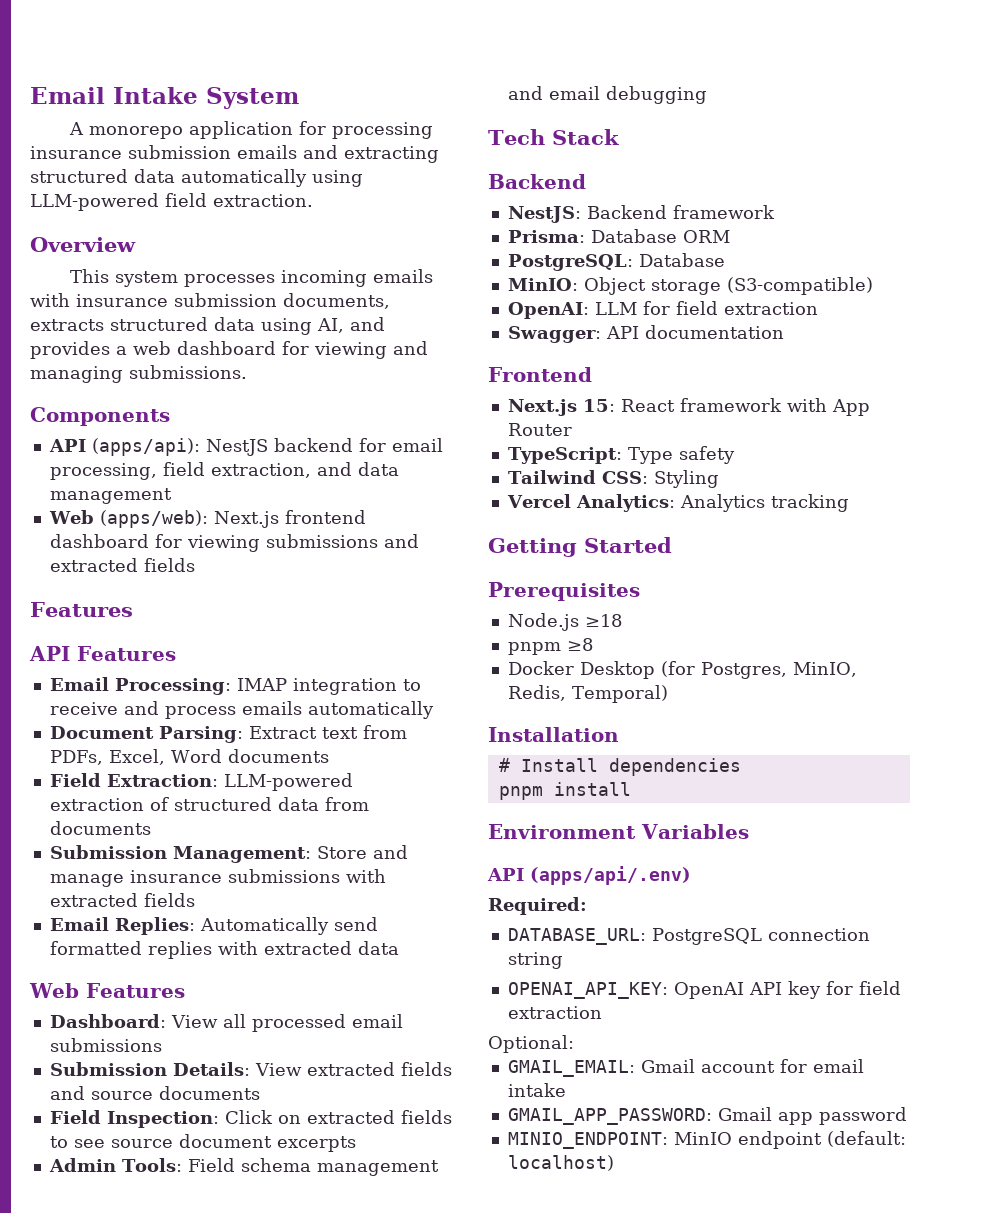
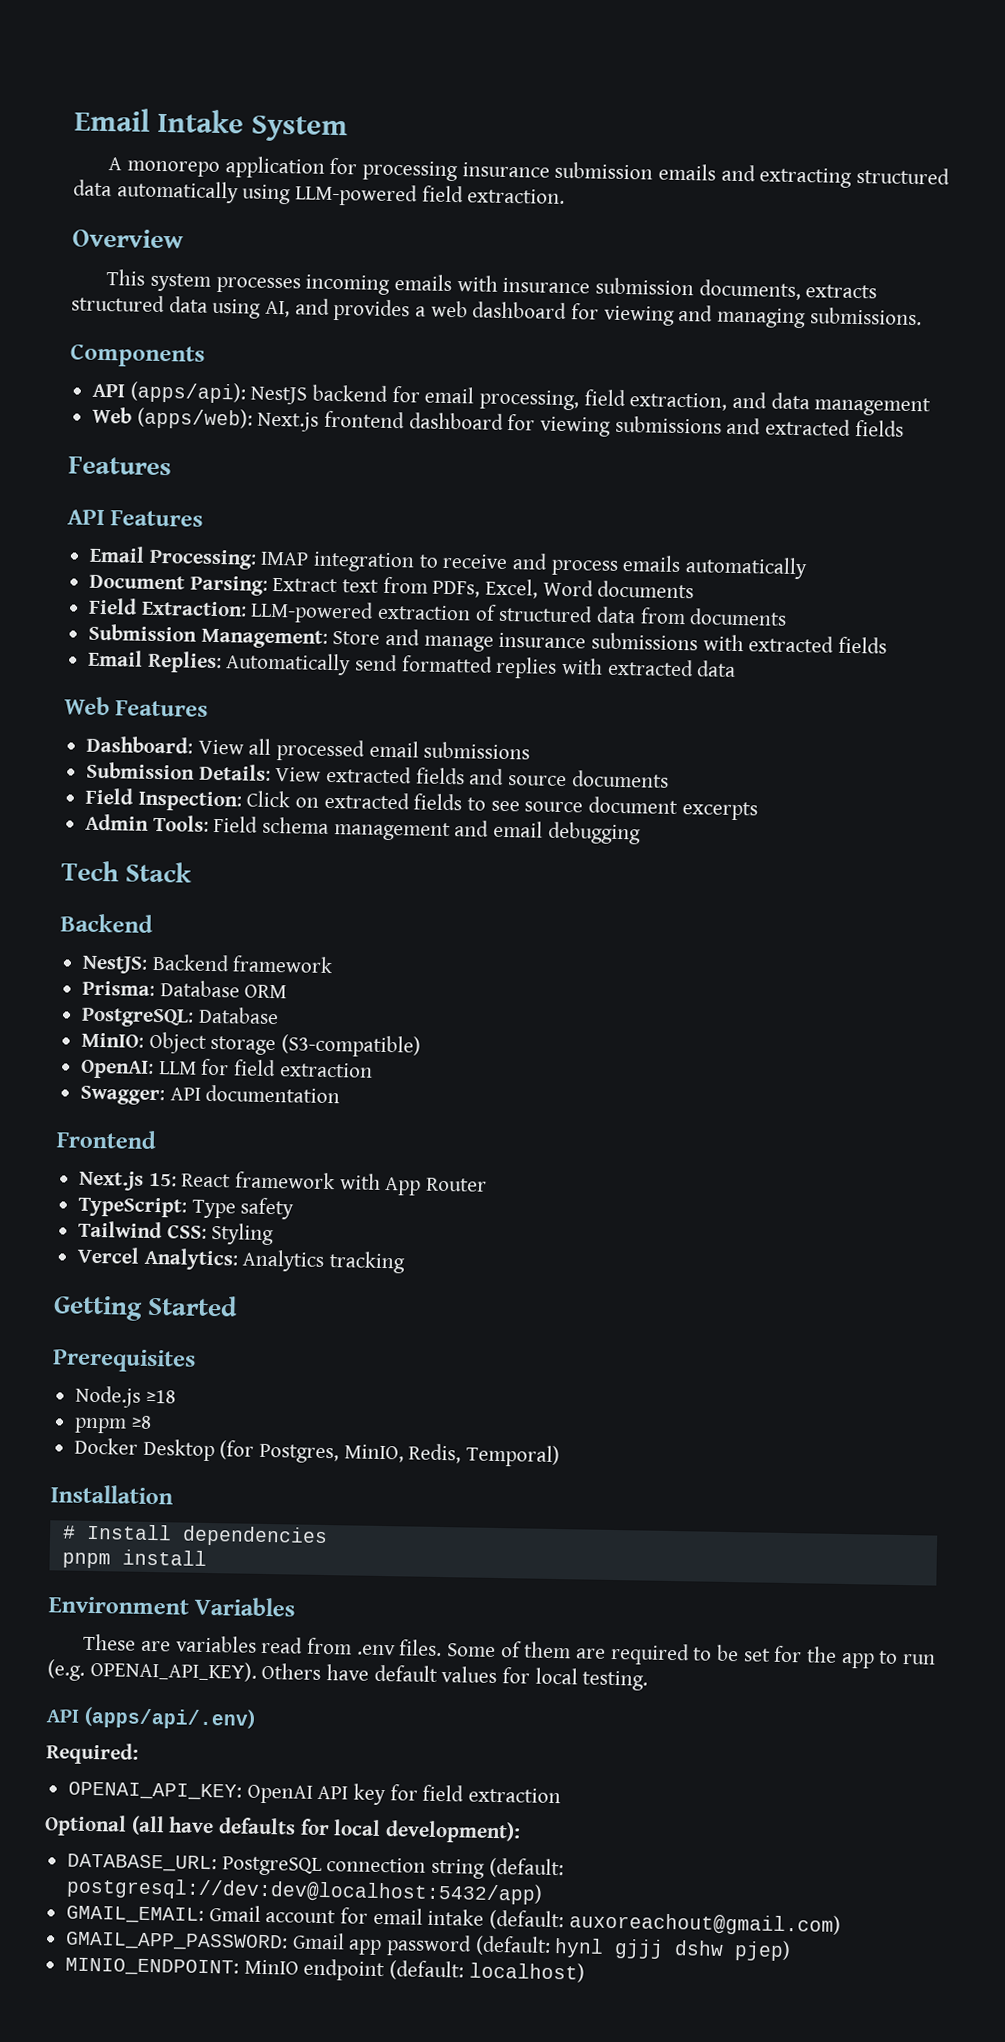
+ These are variables read from .env files. Some of them are required to be set for the app to run (e.g. OPENAI_API_KEY). Others have default values for local testing.
- DATABASE_URL: PostgreSQL connection string
- Optional:
+ Optional (all have defaults for local development):
+ DATABASE_URL: PostgreSQL connection string (default: postgresql://dev:dev@localhost:5432/app)
- GMAIL_EMAIL: Gmail account for email intake
+ GMAIL_EMAIL: Gmail account for email intake (default: auxoreachout@gmail.com)
- GMAIL_APP_PASSWORD: Gmail app password
+ GMAIL_APP_PASSWORD: Gmail app password (default: hynl gjjj dshw pjep)

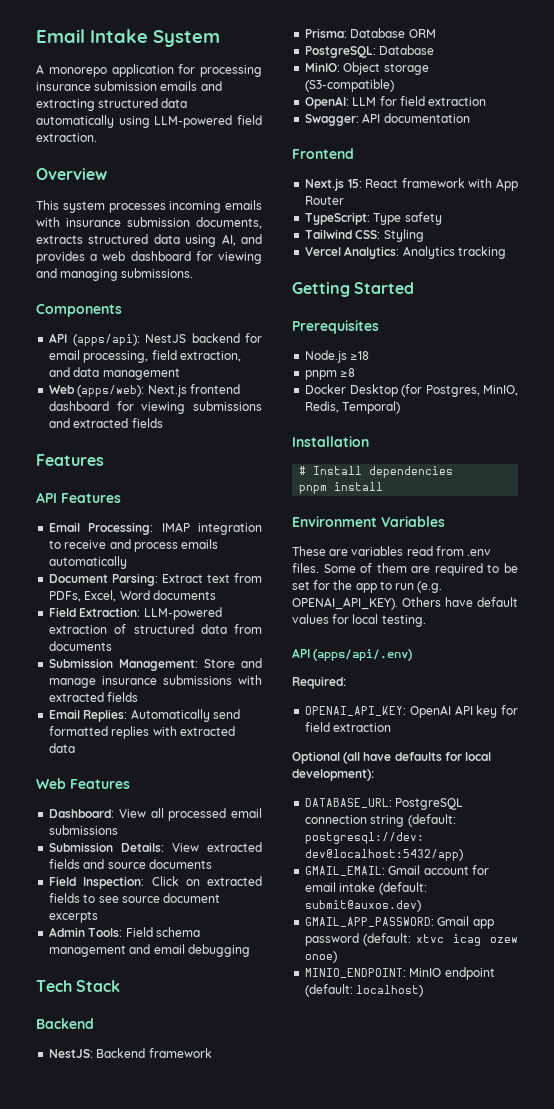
- GMAIL_EMAIL: Gmail account for email intake (default: auxoreachout@gmail.com)
+ GMAIL_EMAIL: Gmail account for email intake (default: submit@auxos.dev)
- GMAIL_APP_PASSWORD: Gmail app password (default: hynl gjjj dshw pjep)
+ GMAIL_APP_PASSWORD: Gmail app password (default: xtvc icag ozew onoe)

